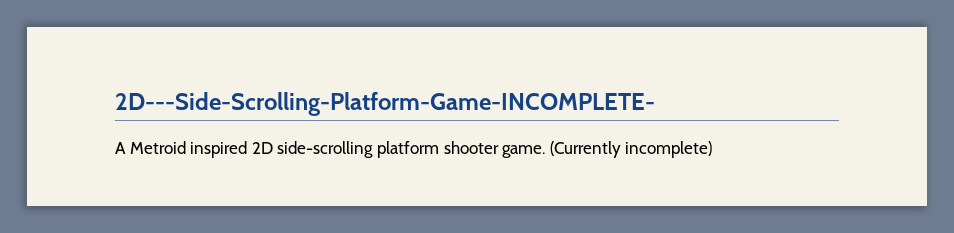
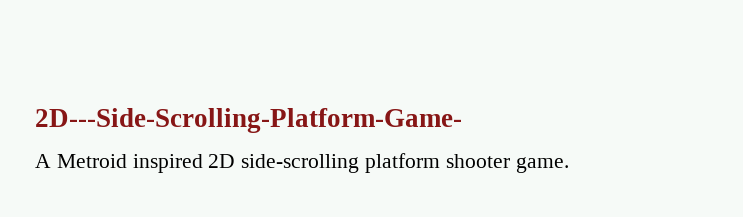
- 2D---Side-Scrolling-Platform-Game-INCOMPLETE-
+ 2D---Side-Scrolling-Platform-Game-
- (Currently incomplete)

